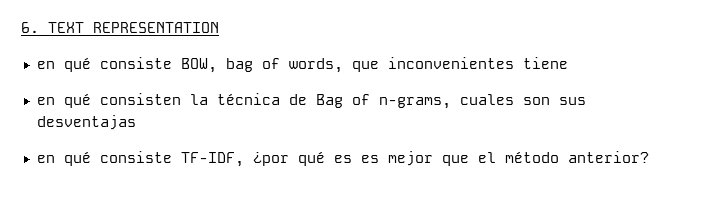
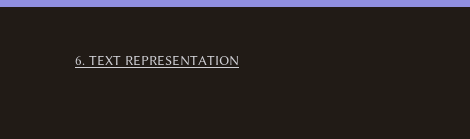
- en qué consiste BOW, bag of words, que inconvenientes tiene
- en qué consisten la técnica de Bag of n-grams, cuales son sus desventajas
- en qué consiste TF-IDF, ¿por qué es es mejor que el método anterior?

